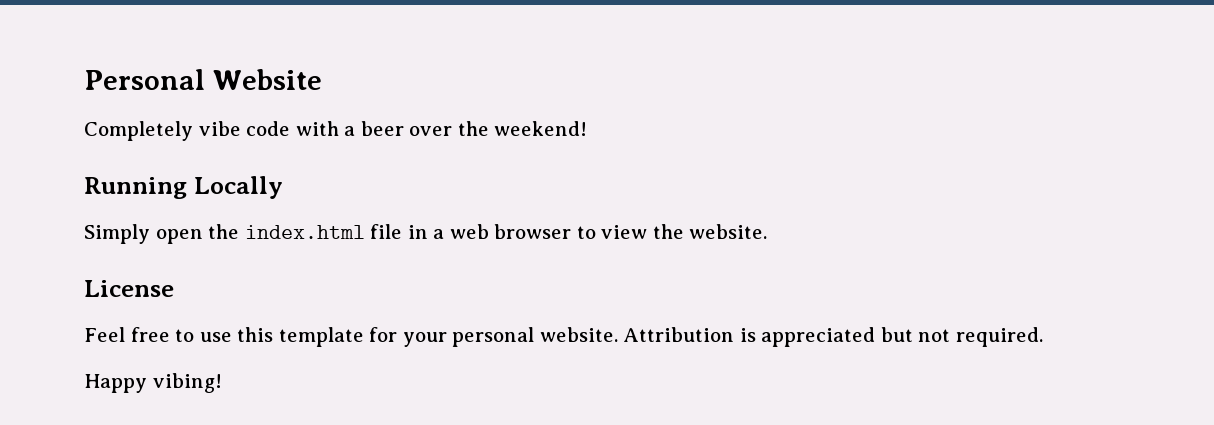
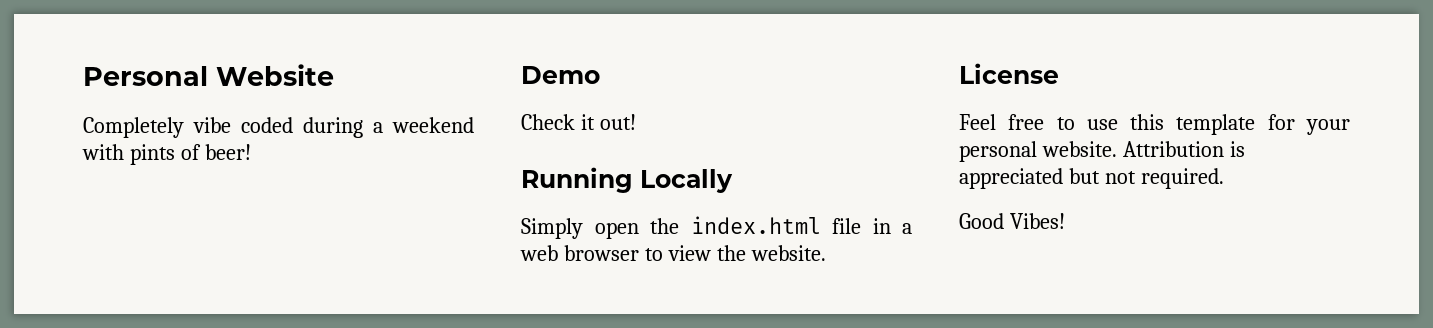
- Completely vibe code with a beer over the weekend!
+ Completely vibe coded during a weekend with pints of beer!
+ Demo
+ Check it out!
- Happy vibing!
+ Good Vibes!

